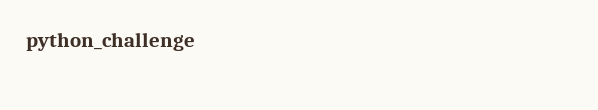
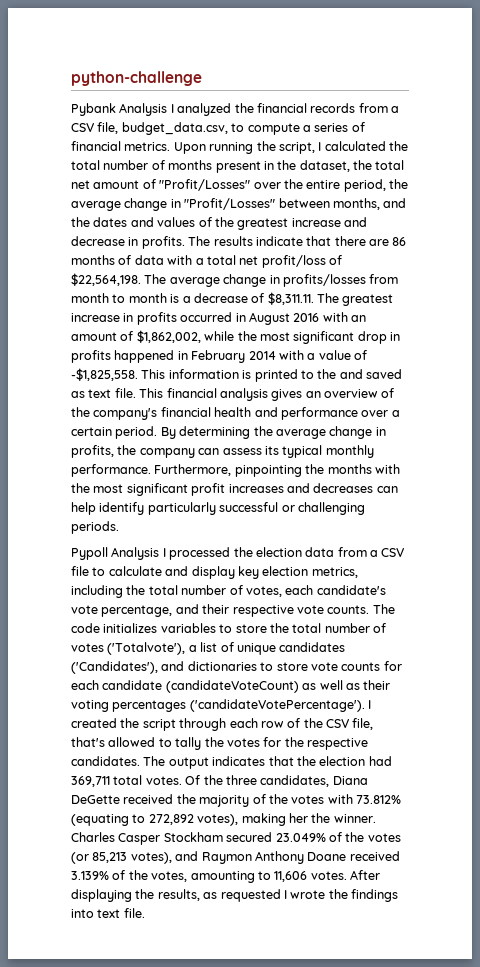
- python_challenge
+ python-challenge
+ Pybank Analysis I analyzed the financial records from a CSV file, budget_data.csv, to compute a series of financial metrics. Upon running the script, I calculated the total number of months present in the dataset, the total net amount of "Profit/Losses" over the entire period, the average change in "Profit/Losses" between months, and the dates and values of the greatest increase and decrease in profits. The results indicate that there are 86 months of data with a total net profit/loss of $22,564,198. The average change in profits/losses from month to month is a decrease of $8,311.11. The greatest increase in profits occurred in August 2016 with an amount of $1,862,002, while the most significant drop in profits happened in February 2014 with a value of -$1,825,558. This information is printed to the and saved as text file. This financial analysis gives an overview of the company's financial health and performance over a certain period. By determining the average change in profits, the company can assess its typical monthly performance. Furthermore, pinpointing the months with the most significant profit increases and decreases can help identify particularly successful or challenging periods.
+ Pypoll Analysis I processed the election data from a CSV file to calculate and display key election metrics, including the total number of votes, each candidate's vote percentage, and their respective vote counts. The code initializes variables to store the total number of votes ('Totalvote'), a list of unique candidates ('Candidates'), and dictionaries to store vote counts for each candidate (candidateVoteCount) as well as their voting percentages ('candidateVotePercentage'). I created the script through each row of the CSV file, that's allowed to tally the votes for the respective candidates. The output indicates that the election had 369,711 total votes. Of the three candidates, Diana DeGette received the majority of the votes with 73.812% (equating to 272,892 votes), making her the winner. Charles Casper Stockham secured 23.049% of the votes (or 85,213 votes), and Raymon Anthony Doane received 3.139% of the votes, amounting to 11,606 votes. After displaying the results, as requested I wrote the findings into text file.

